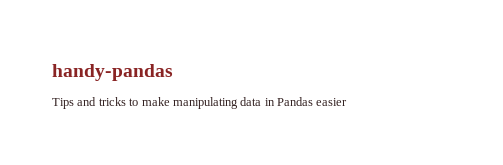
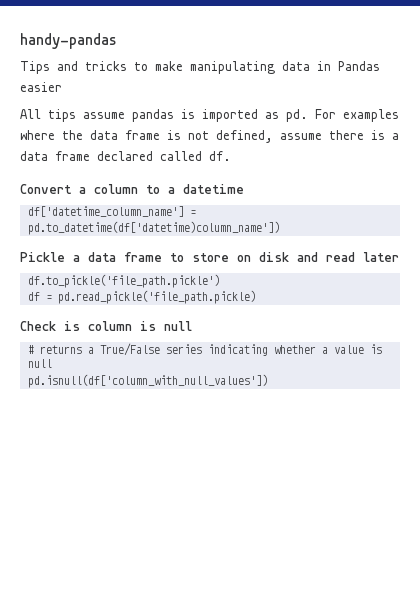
+ All tips assume pandas is imported as pd. For examples where the data frame is not defined, assume there is a data frame declared called df.
+ Convert a column to a datetime
+ df['datetime_column_name'] = pd.to_datetime(df['datetime)column_name'])
+ Pickle a data frame to store on disk and read later
+ df.to_pickle('file_path.pickle')
+ df = pd.read_pickle('file_path.pickle)
+ Check is column is null
+ # returns a True/False series indicating whether a value is null
+ pd.isnull(df['column_with_null_values'])

